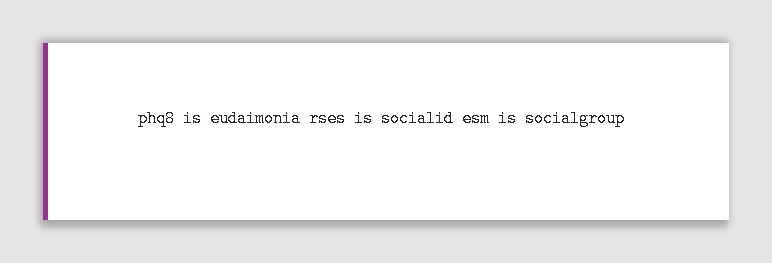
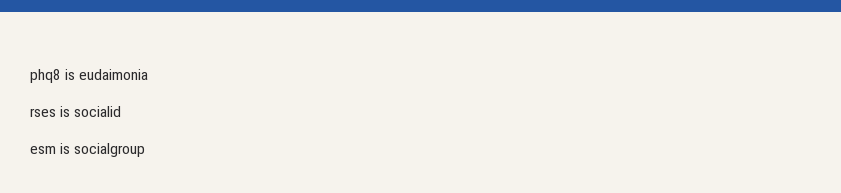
- phq8 is eudaimonia rses is socialid esm is socialgroup
+ phq8 is eudaimonia
+ rses is socialid
+ esm is socialgroup

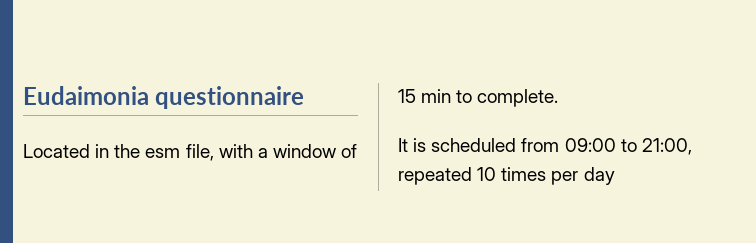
- phq8 is eudaimonia
- rses is socialid
- esm is socialgroup
+ Eudaimonia questionnaire
+ Located in the esm file, with a window of 15 min to complete.
+ It is scheduled from 09:00 to 21:00, repeated 10 times per day

